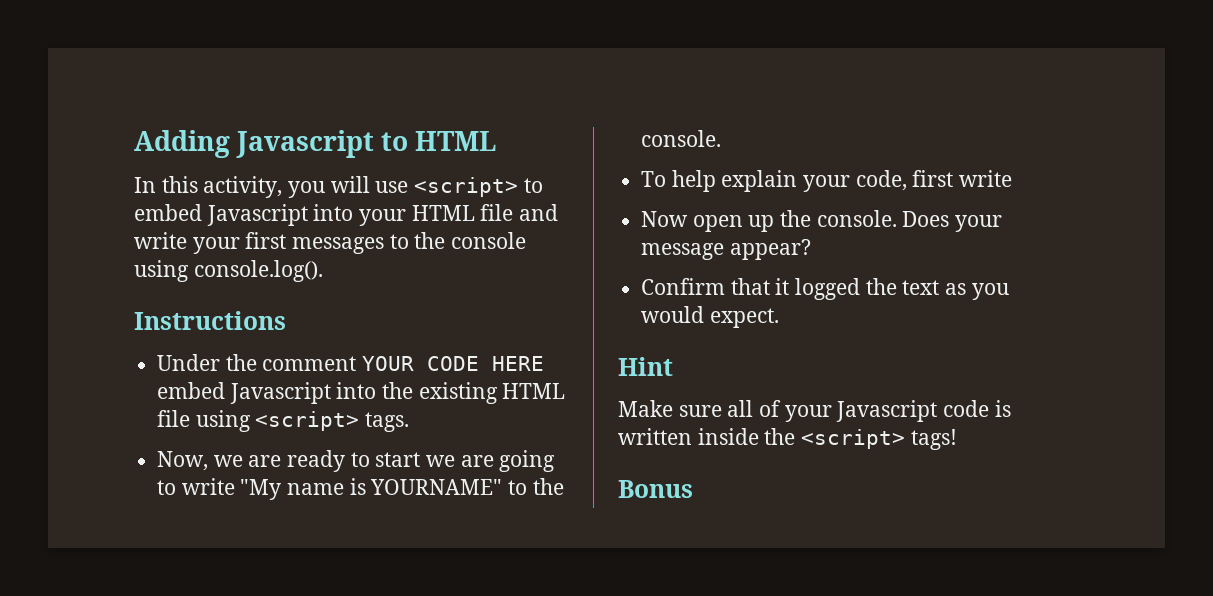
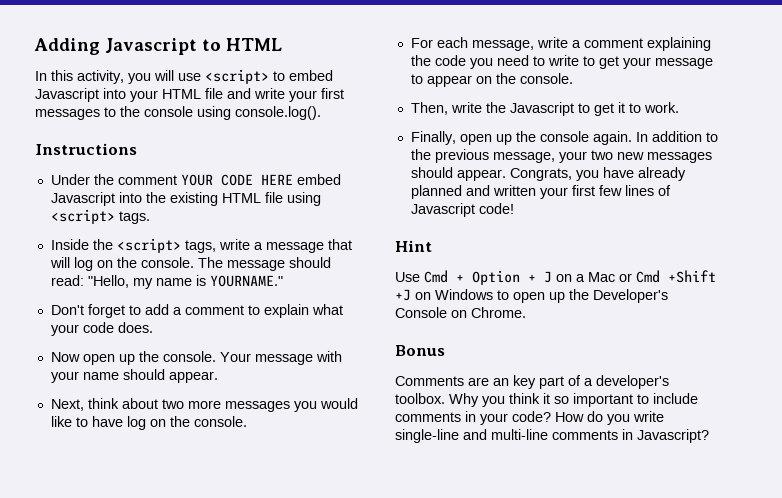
- Now, we are ready to start we are going to write "My name is YOURNAME" to the console.
- To help explain your code, first write
+ Inside the <script> tags, write a message that will log on the console. The message should read: "Hello, my name is YOURNAME."
+ Don't forget to add a comment to explain what your code does.
- Does your message appear?
- Confirm that it logged the text as you would expect.
+ Your message with your name should appear.
+ Next, think about two more messages you would like to have log on the console.
+ For each message, write a comment explaining the code you need to write to get your message to appear on the console.
+ Then, write the Javascript to get it to work.
+ Finally, open up the console again. In addition to the previous message, your two new messages should appear. Congrats, you have already planned and written your first few lines of Javascript code!
  Hint
- Make sure all of your Javascript code is written inside the <script> tags!
+ Use Cmd + Option + J on a Mac or Cmd +Shift +J on Windows to open up the Developer's Console on Chrome.
  Bonus
+ Comments are an key part of a developer's toolbox. Why you think it so important to include comments in your code? How do you write single-line and multi-line comments in Javascript?

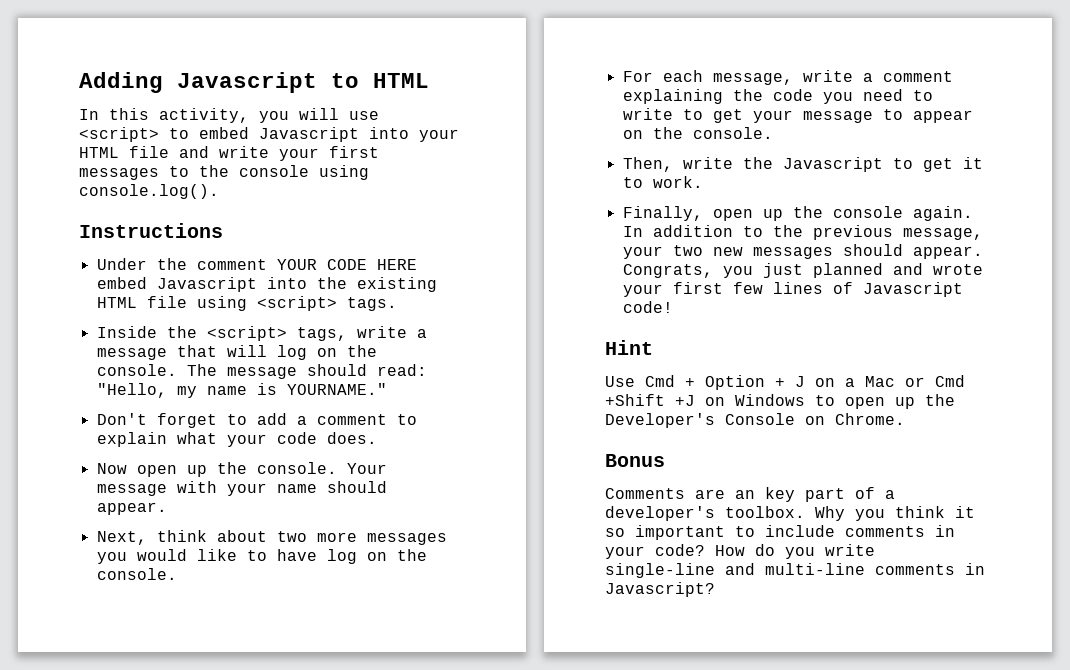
- Congrats, you have already planned and written your first few lines of Javascript code!
+ Congrats, you just planned and wrote your first few lines of Javascript code!

